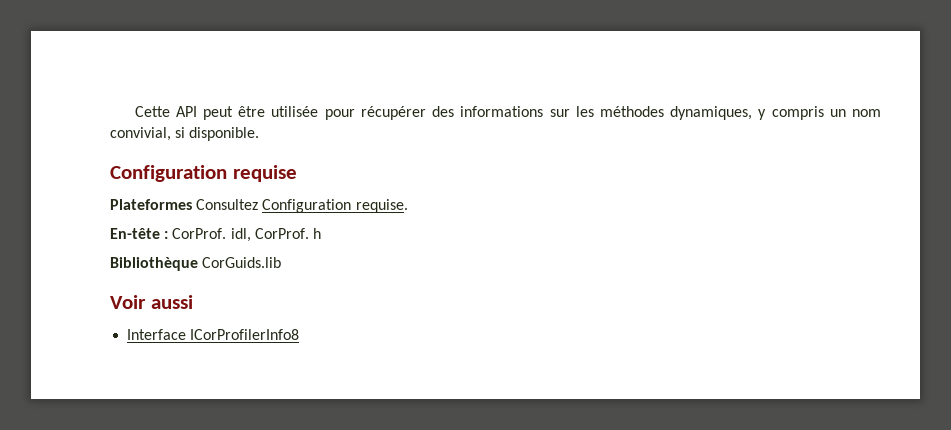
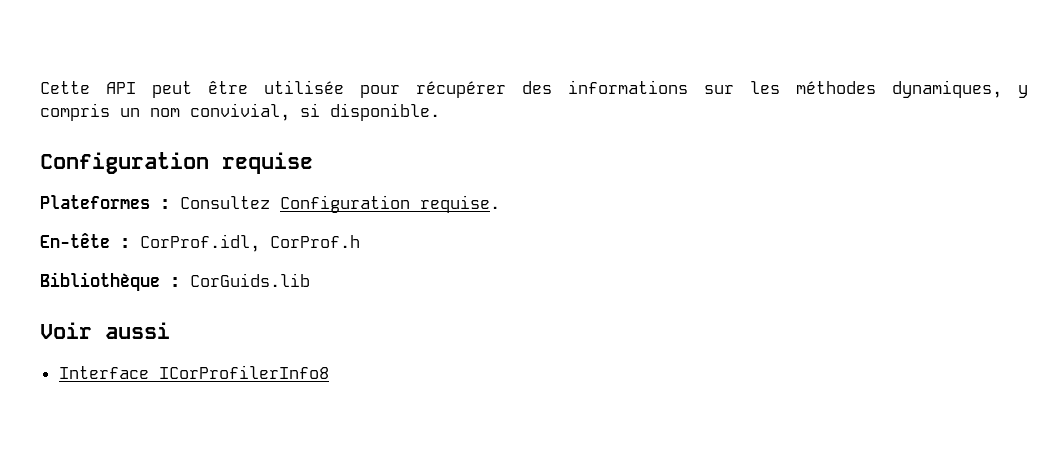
- Plateformes Consultez Configuration requise.
+ Plateformes : Consultez Configuration requise.
- En-tête : CorProf. idl, CorProf. h
+ En-tête : CorProf.idl, CorProf.h
- Bibliothèque CorGuids.lib
+ Bibliothèque : CorGuids.lib

